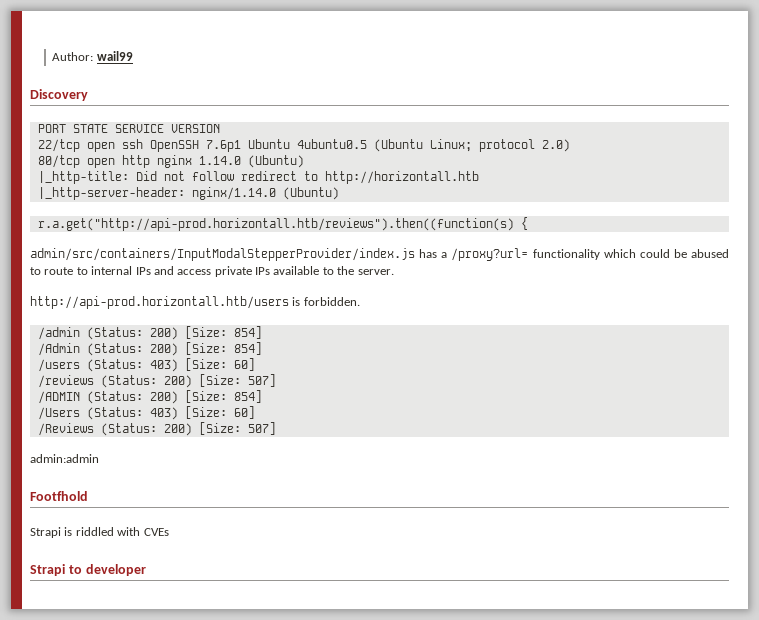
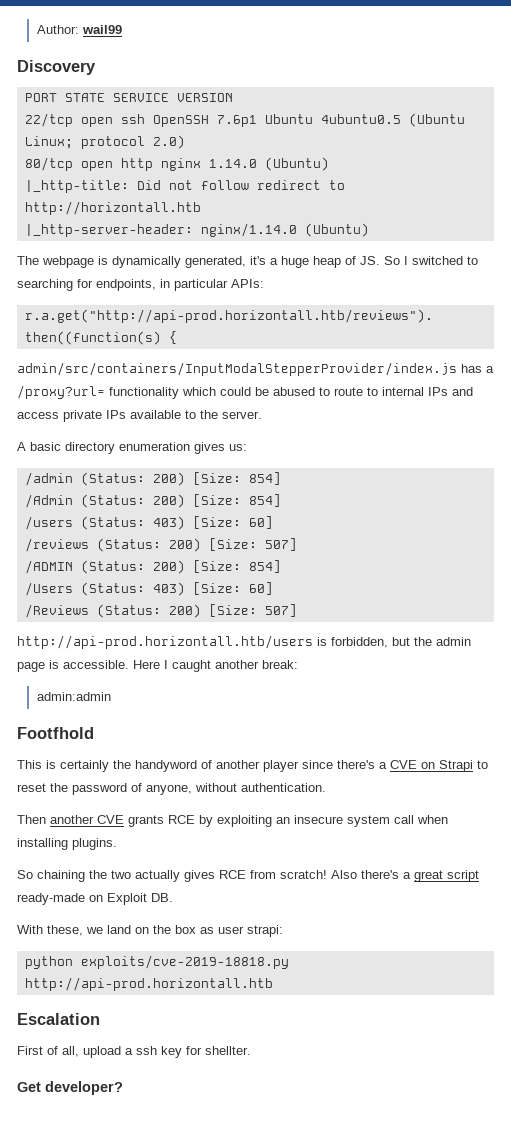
+ The webpage is dynamically generated, it's a huge heap of JS. So I switched to searching for endpoints, in particular APIs:
- http://api-prod.horizontall.htb/users is forbidden.
+ A basic directory enumeration gives us:
+ http://api-prod.horizontall.htb/users is forbidden, but the admin page is accessible. Here I caught another break:
  admin:admin
  Footfhold
- Strapi is riddled with CVEs
- Strapi to developer
+ This is certainly the handyword of another player since there's a CVE on Strapi to reset the password of anyone, without authentication.
+ Then another CVE grants RCE by exploiting an insecure system call when installing plugins.
+ So chaining the two actually gives RCE from scratch! Also there's a great script ready-made on Exploit DB.
+ With these, we land on the box as user strapi:
+ python exploits/cve-2019-18818.py http://api-prod.horizontall.htb
+ Escalation
+ First of all, upload a ssh key for shellter.
+ Get developer?

